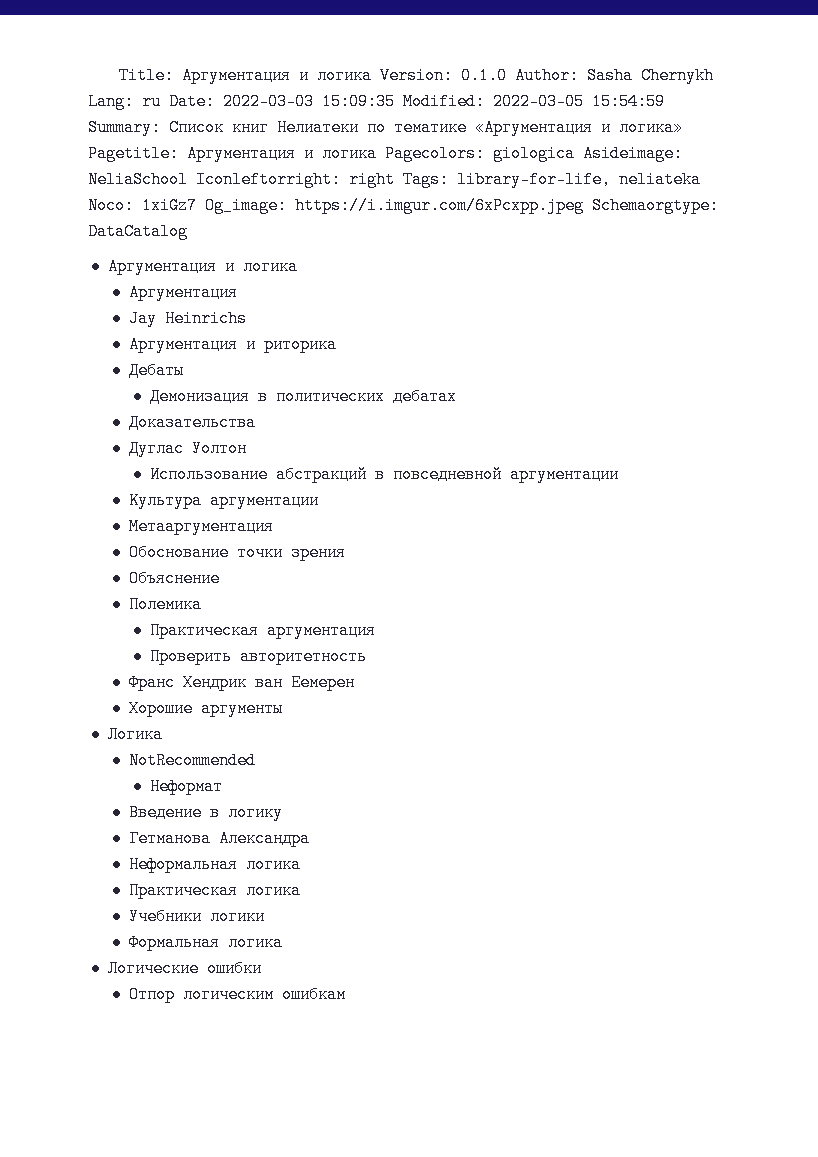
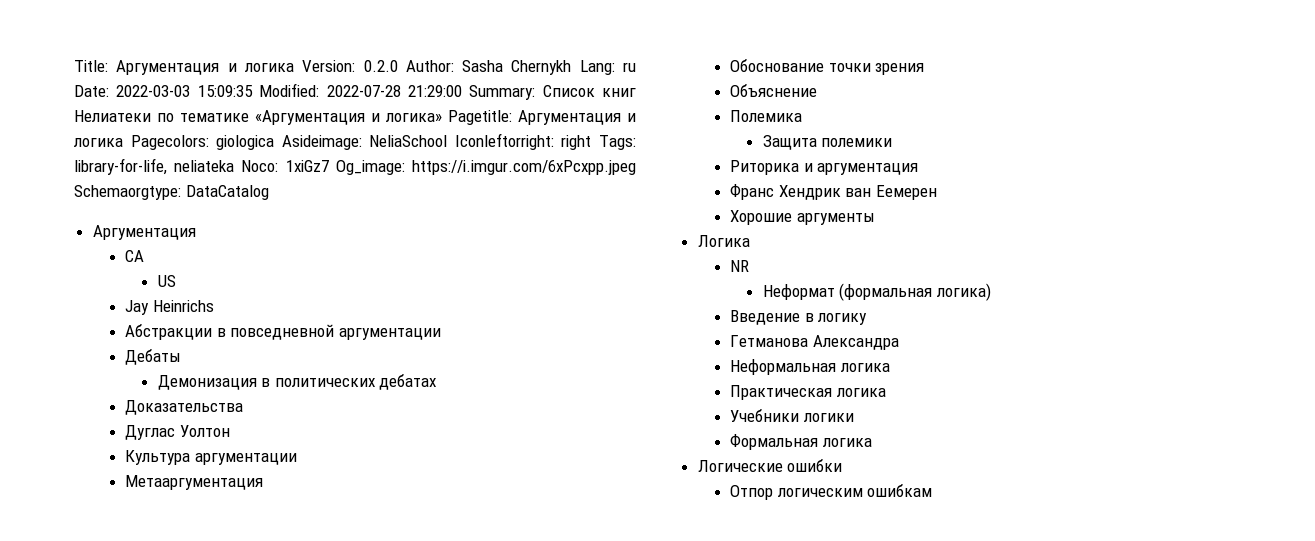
- Title: Аргументация и логика Version: 0.1.0 Author: Sasha Chernykh Lang: ru Date: 2022-03-03 15:09:35 Modified: 2022-03-05 15:54:59 Summary: Список книг Нелиатеки по тематике «Аргументация и логика» Pagetitle: Аргументация и логика Pagecolors: giologica Asideimage: NeliaSchool Iconleftorright: right Tags: library-for-life, neliateka Noco: 1xiGz7 Og_image: https://i.imgur.com/6xPcxpp.jpeg Schemaorgtype: DataCatalog
- Аргументация и логика
+ Title: Аргументация и логика Version: 0.2.0 Author: Sasha Chernykh Lang: ru Date: 2022-03-03 15:09:35 Modified: 2022-07-28 21:29:00 Summary: Список книг Нелиатеки по тематике «Аргументация и логика» Pagetitle: Аргументация и логика Pagecolors: giologica Asideimage: NeliaSchool Iconleftorright: right Tags: library-for-life, neliateka Noco: 1xiGz7 Og_image: https://i.imgur.com/6xPcxpp.jpeg Schemaorgtype: DataCatalog
  Аргументация
+ CA
+ US
- Аргументация и риторика
+ Абстракции в повседневной аргументации
- Использование абстракций в повседневной аргументации
- Практическая аргументация
+ Защита полемики
+ Риторика и аргументация
- Проверить авторитетность
- NotRecommended
+ NR
- Неформат
+ Неформат (формальная логика)

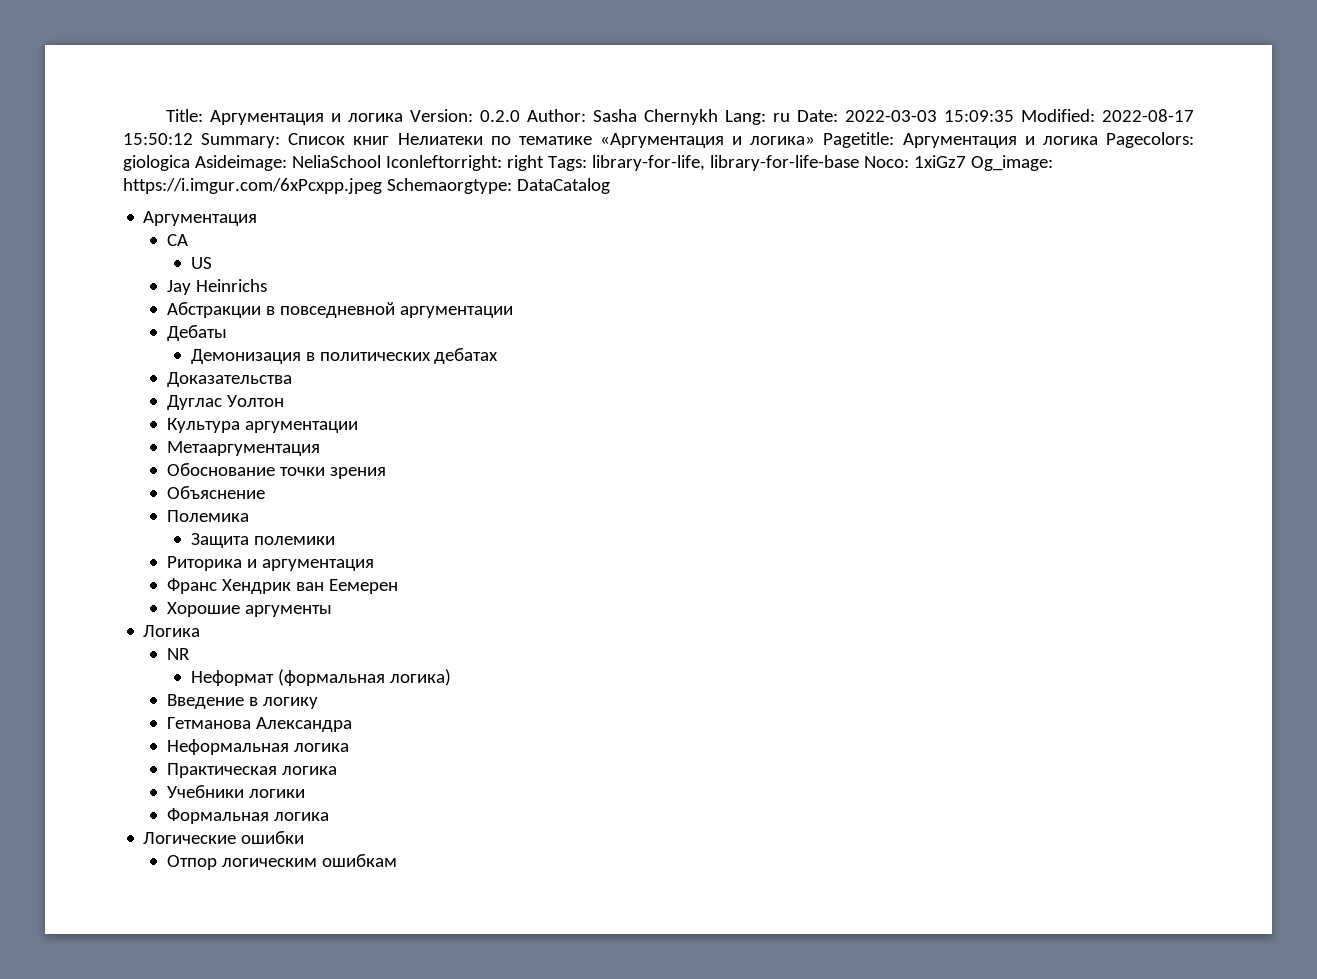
- Title: Аргументация и логика Version: 0.2.0 Author: Sasha Chernykh Lang: ru Date: 2022-03-03 15:09:35 Modified: 2022-07-28 21:29:00 Summary: Список книг Нелиатеки по тематике «Аргументация и логика» Pagetitle: Аргументация и логика Pagecolors: giologica Asideimage: NeliaSchool Iconleftorright: right Tags: library-for-life, neliateka Noco: 1xiGz7 Og_image: https://i.imgur.com/6xPcxpp.jpeg Schemaorgtype: DataCatalog
+ Title: Аргументация и логика Version: 0.2.0 Author: Sasha Chernykh Lang: ru Date: 2022-03-03 15:09:35 Modified: 2022-08-17 15:50:12 Summary: Список книг Нелиатеки по тематике «Аргументация и логика» Pagetitle: Аргументация и логика Pagecolors: giologica Asideimage: NeliaSchool Iconleftorright: right Tags: library-for-life, library-for-life-base Noco: 1xiGz7 Og_image: https://i.imgur.com/6xPcxpp.jpeg Schemaorgtype: DataCatalog

